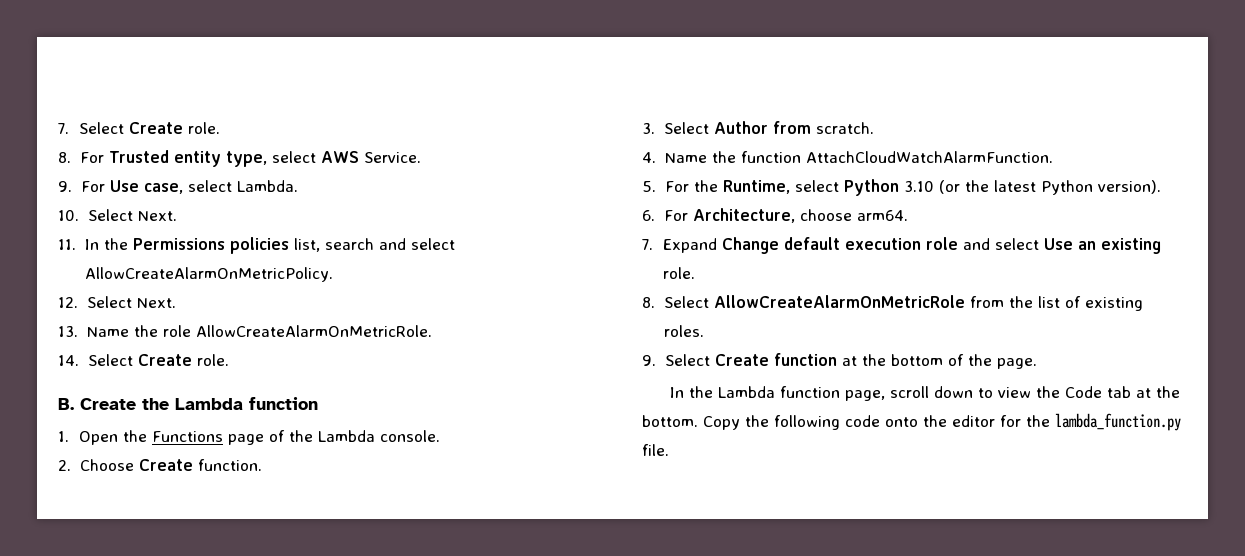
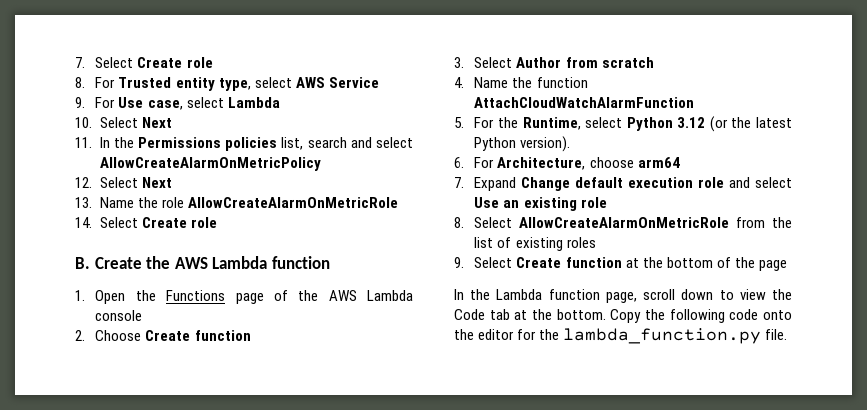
- 7. Select Create role.
+ 7. Select Create role
- 8. For Trusted entity type, select AWS Service.
+ 8. For Trusted entity type, select AWS Service
- 9. For Use case, select Lambda.
+ 9. For Use case, select Lambda
- 10. Select Next.
+ 10. Select Next
- 11. In the Permissions policies list, search and select AllowCreateAlarmOnMetricPolicy.
+ 11. In the Permissions policies list, search and select AllowCreateAlarmOnMetricPolicy
- 12. Select Next.
+ 12. Select Next
- 13. Name the role AllowCreateAlarmOnMetricRole.
+ 13. Name the role AllowCreateAlarmOnMetricRole
- 14. Select Create role.
+ 14. Select Create role
- B. Create the Lambda function
+ B. Create the AWS Lambda function
- 1. Open the Functions page of the Lambda console.
+ 1. Open the Functions page of the AWS Lambda console
- 2. Choose Create function.
+ 2. Choose Create function
- 3. Select Author from scratch.
+ 3. Select Author from scratch
- 4. Name the function AttachCloudWatchAlarmFunction.
+ 4. Name the function AttachCloudWatchAlarmFunction
- 5. For the Runtime, select Python 3.10 (or the latest Python version).
+ 5. For the Runtime, select Python 3.12 (or the latest Python version).
- 6. For Architecture, choose arm64.
+ 6. For Architecture, choose arm64
- 7. Expand Change default execution role and select Use an existing role.
+ 7. Expand Change default execution role and select Use an existing role
- 8. Select AllowCreateAlarmOnMetricRole from the list of existing roles.
+ 8. Select AllowCreateAlarmOnMetricRole from the list of existing roles
- 9. Select Create function at the bottom of the page.
+ 9. Select Create function at the bottom of the page

